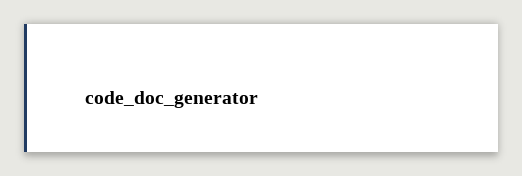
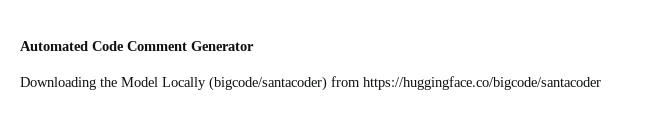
- code_doc_generator
+ Automated Code Comment Generator
+ Downloading the Model Locally (bigcode/santacoder) from https://huggingface.co/bigcode/santacoder

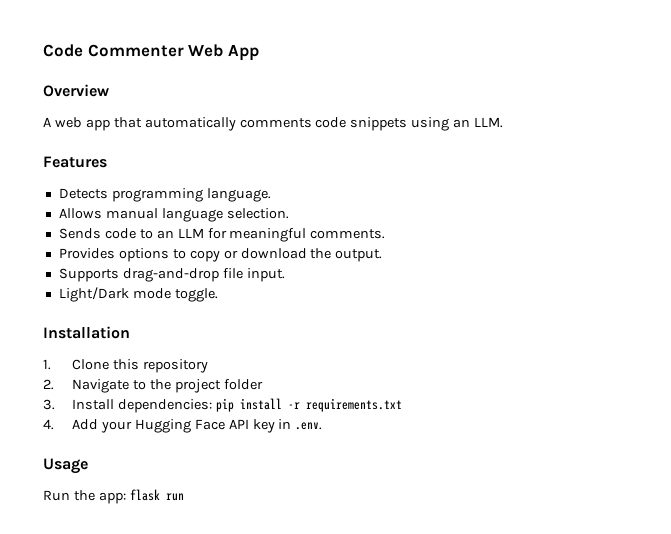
- Automated Code Comment Generator
- Downloading the Model Locally (bigcode/santacoder) from https://huggingface.co/bigcode/santacoder
+ Code Commenter Web App
+ Overview
+ A web app that automatically comments code snippets using an LLM.
+ Features
+ Detects programming language.
+ Allows manual language selection.
+ Sends code to an LLM for meaningful comments.
+ Provides options to copy or download the output.
+ Supports drag-and-drop file input.
+ Light/Dark mode toggle.
+ Installation
+ 1. Clone this repository
+ 2. Navigate to the project folder
+ 3. Install dependencies: pip install -r requirements.txt
+ 4. Add your Hugging Face API key in .env.
+ Usage
+ Run the app: flask run

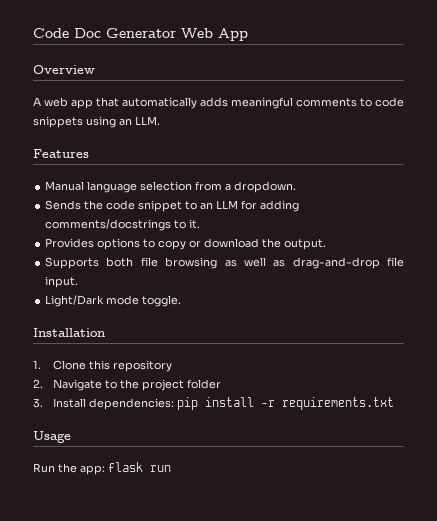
- Code Commenter Web App
+ Code Doc Generator Web App
- A web app that automatically comments code snippets using an LLM.
+ A web app that automatically adds meaningful comments to code snippets using an LLM.
- Detects programming language.
- Allows manual language selection.
- Sends code to an LLM for meaningful comments.
+ Manual language selection from a dropdown.
+ Sends the code snippet to an LLM for adding comments/docstrings to it.
- Supports drag-and-drop file input.
+ Supports both file browsing as well as drag-and-drop file input.
- 4. Add your Hugging Face API key in .env.

